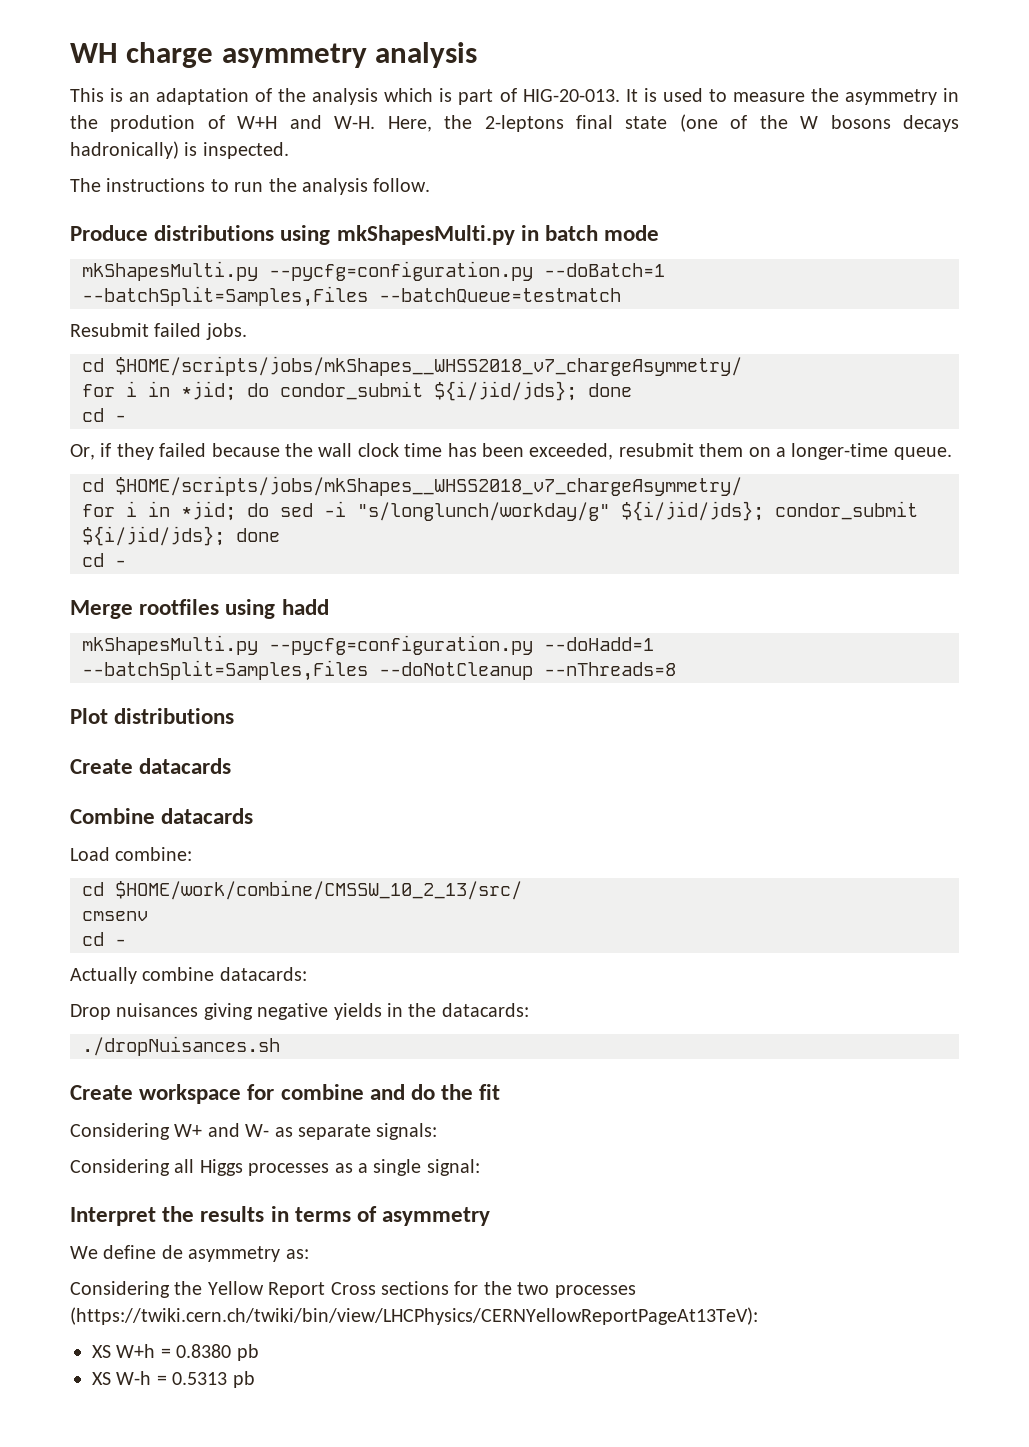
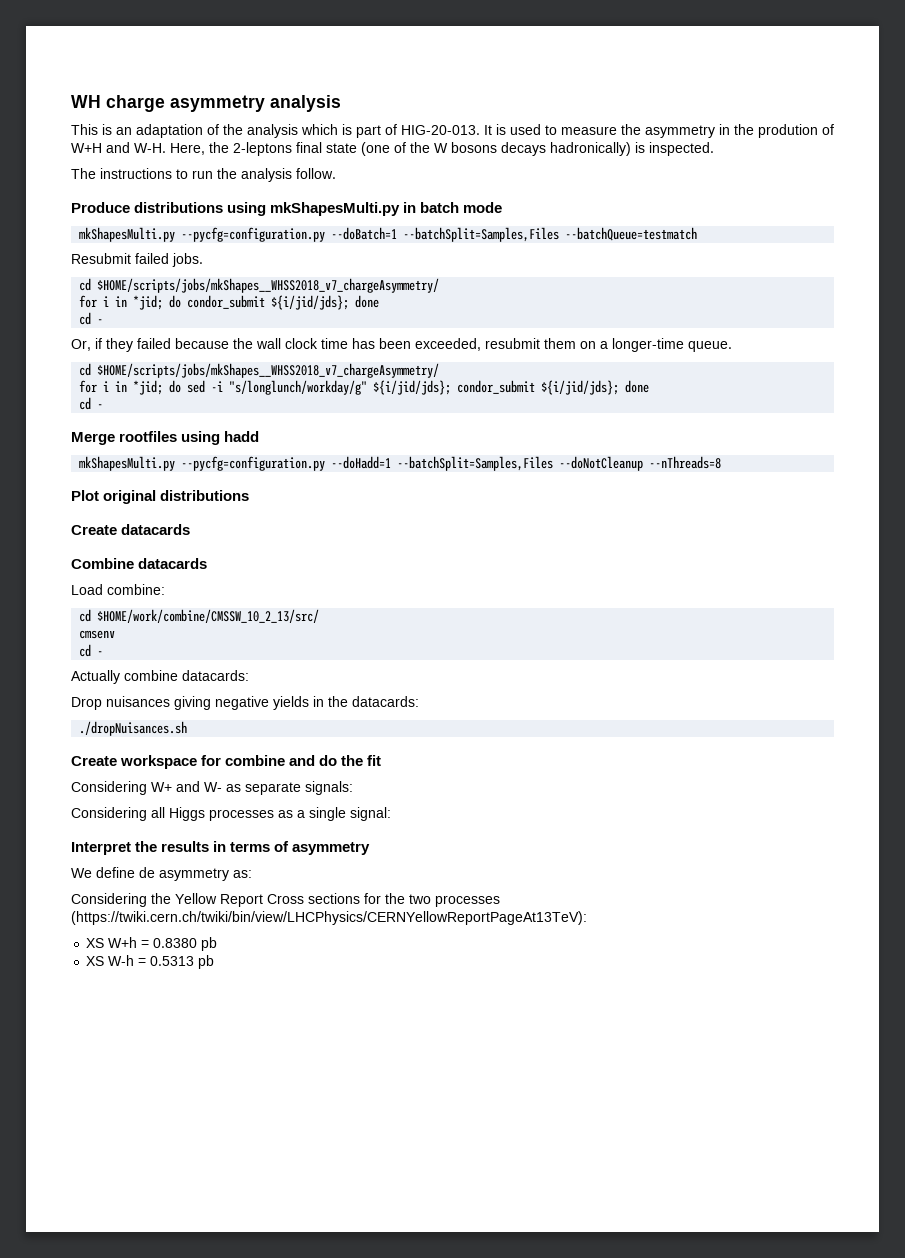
- Plot distributions
+ Plot original distributions

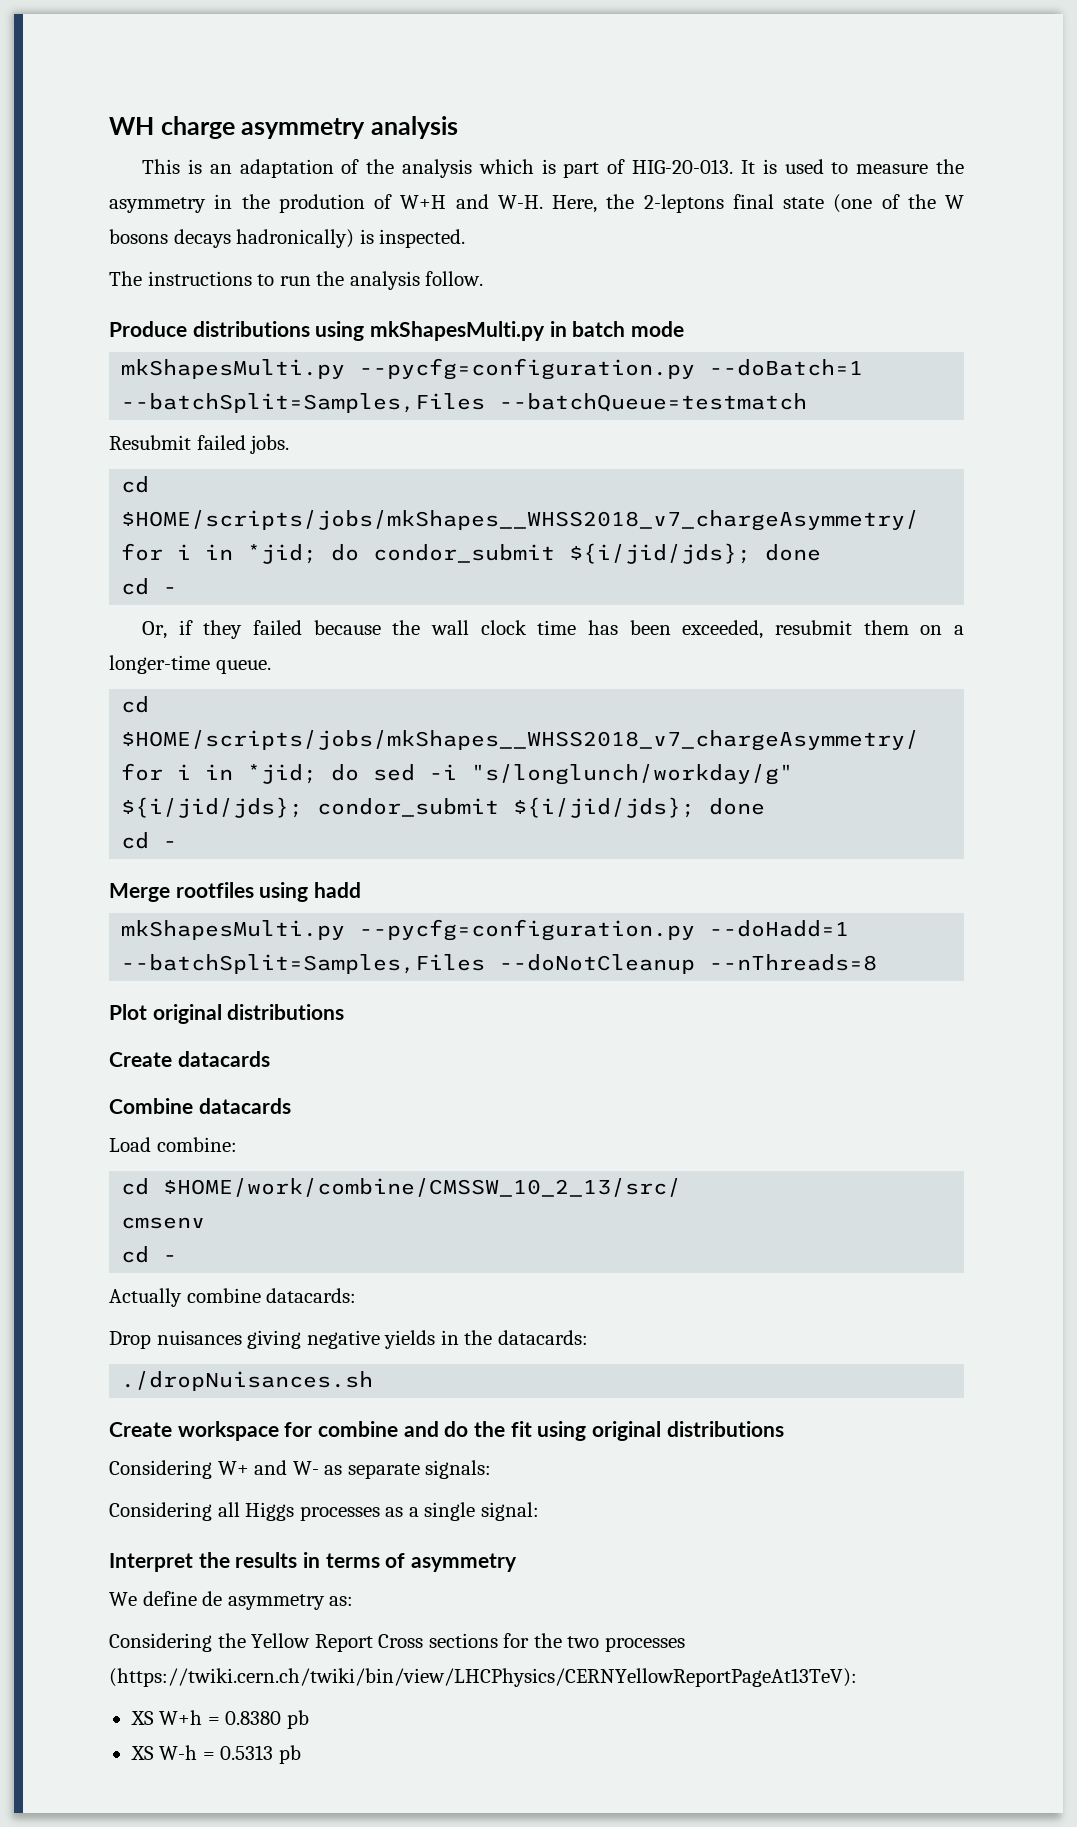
- Create workspace for combine and do the fit
+ Create workspace for combine and do the fit using original distributions

